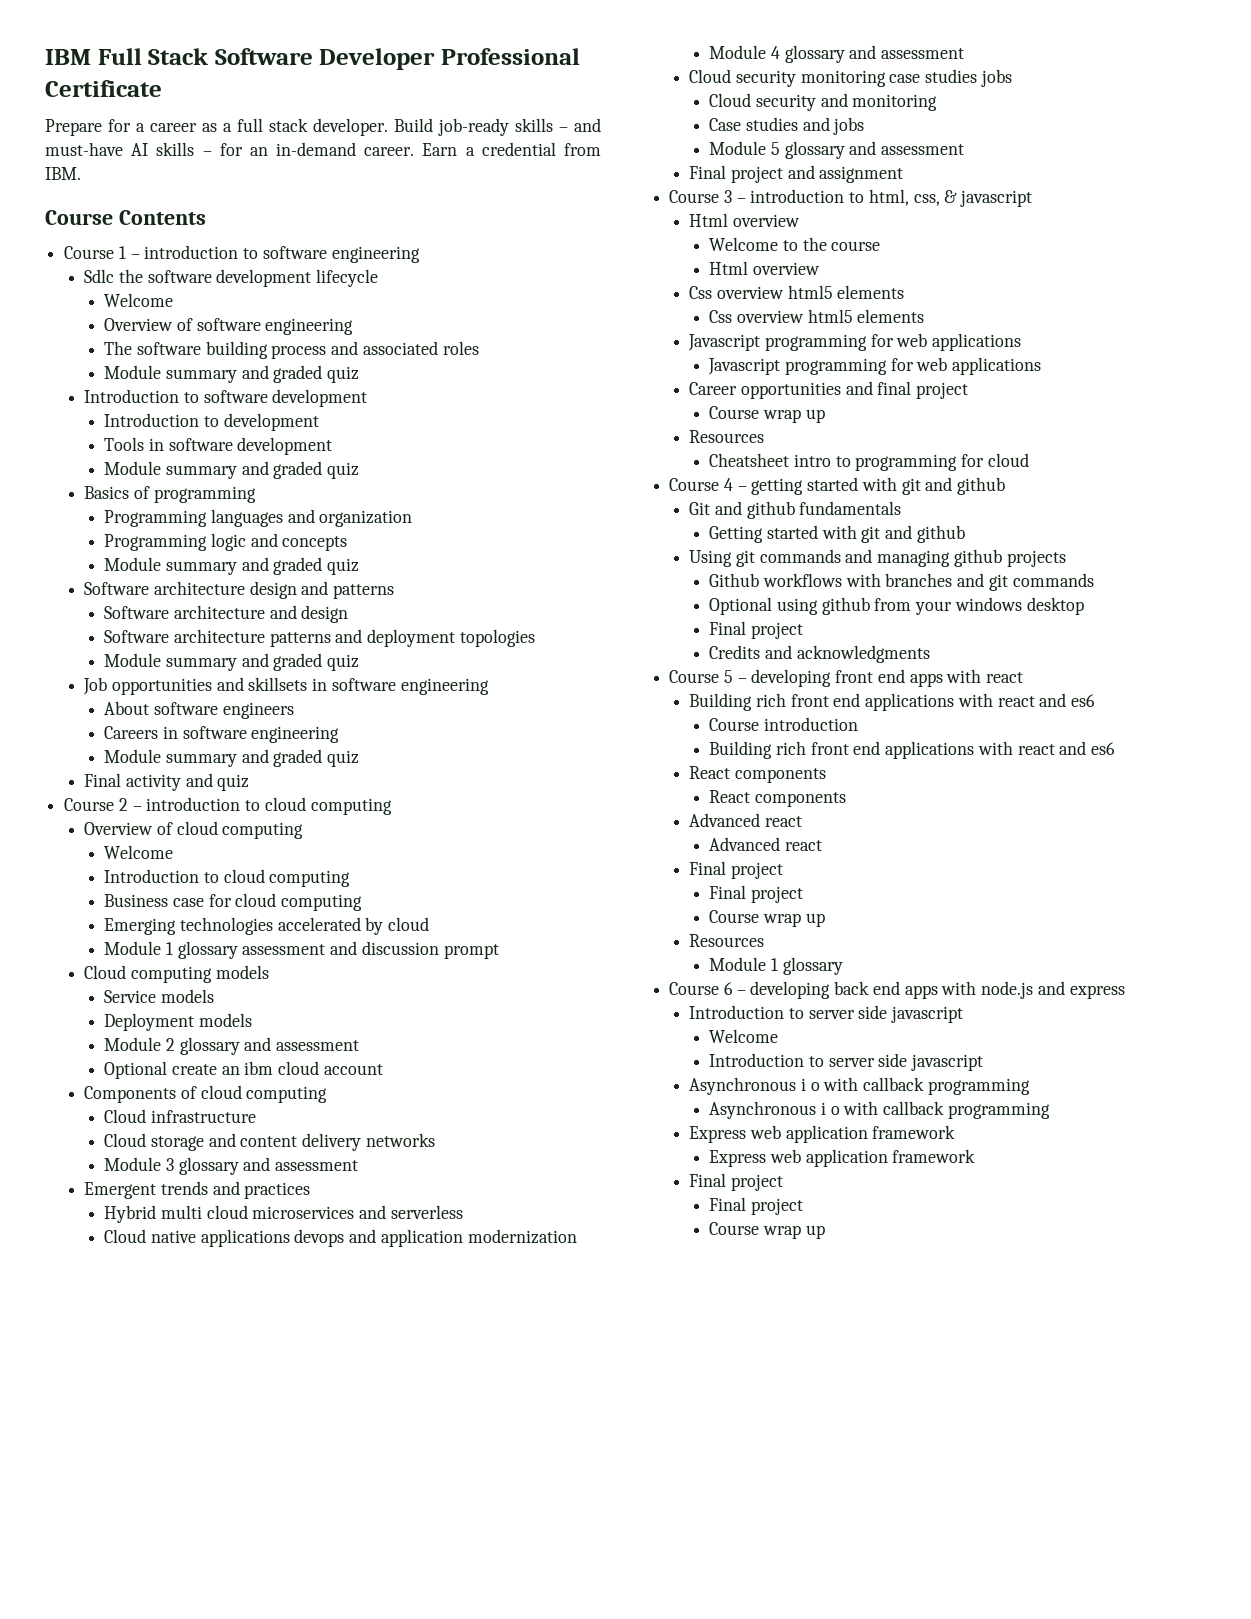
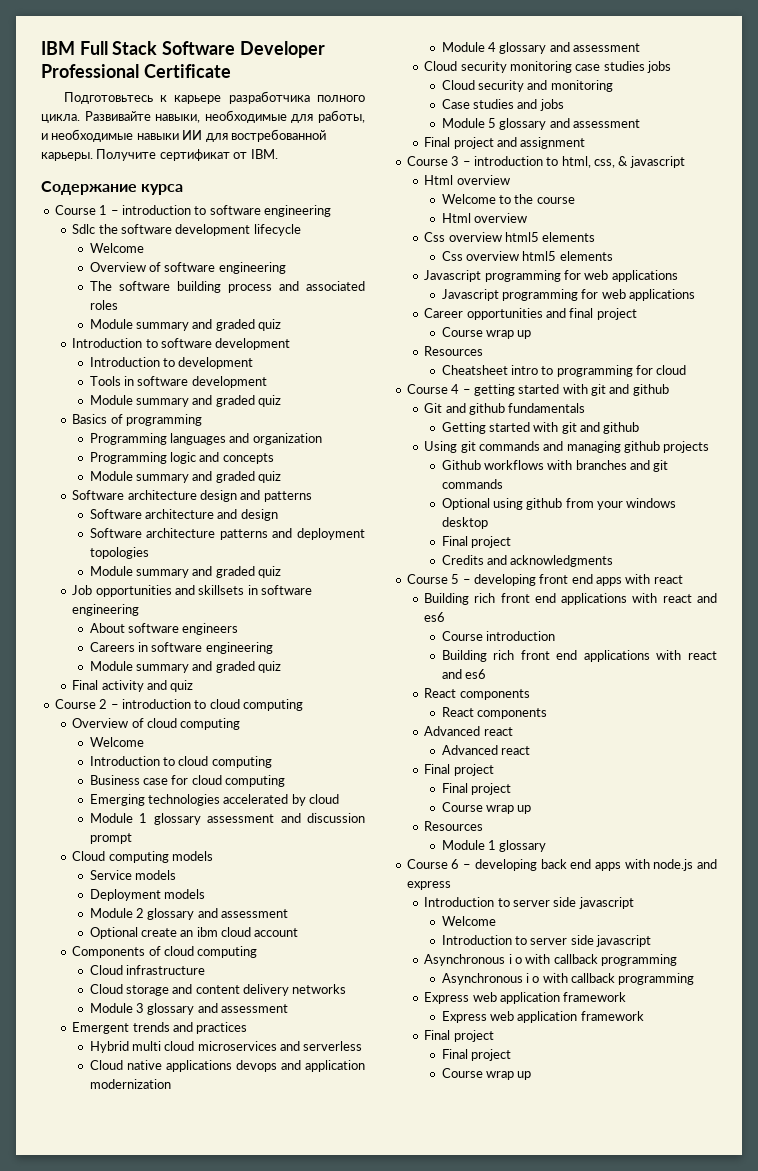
- Prepare for a career as a full stack developer. Build job-ready skills – and must-have AI skills – for an in-demand career. Earn a credential from IBM.
+ Подготовьтесь к карьере разработчика полного цикла. Развивайте навыки, необходимые для работы, и необходимые навыки ИИ для востребованной карьеры. Получите сертификат от IBM.
- Course Contents
+ Содержание курса

